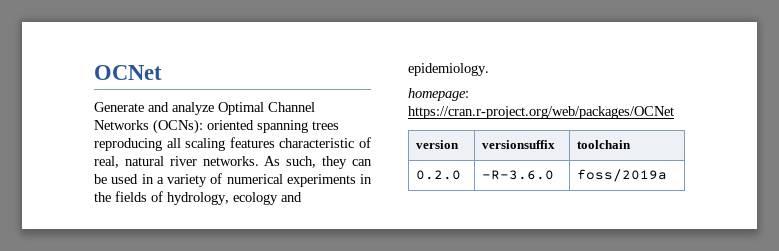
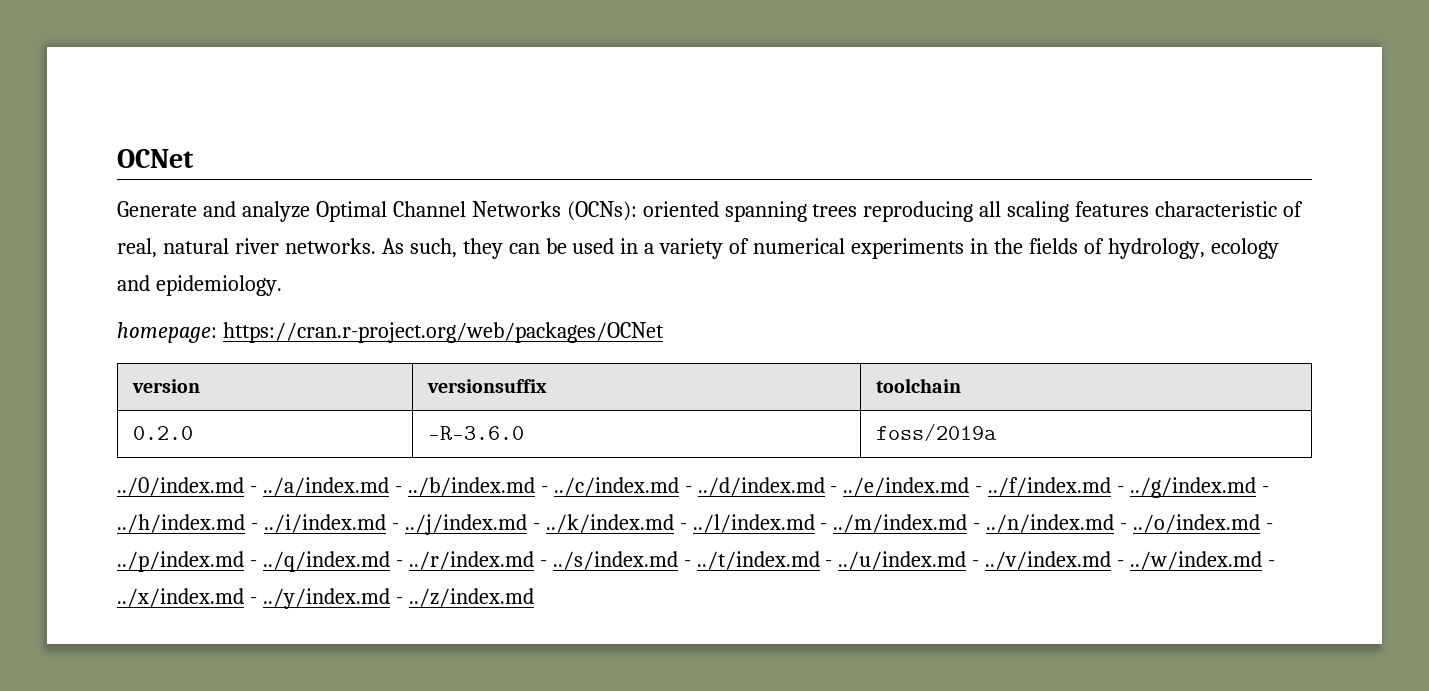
+ ../0/index.md - ../a/index.md - ../b/index.md - ../c/index.md - ../d/index.md - ../e/index.md - ../f/index.md - ../g/index.md - ../h/index.md - ../i/index.md - ../j/index.md - ../k/index.md - ../l/index.md - ../m/index.md - ../n/index.md - ../o/index.md - ../p/index.md - ../q/index.md - ../r/index.md - ../s/index.md - ../t/index.md - ../u/index.md - ../v/index.md - ../w/index.md - ../x/index.md - ../y/index.md - ../z/index.md

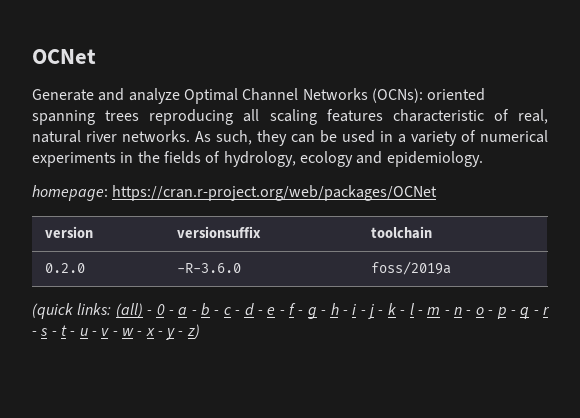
- ../0/index.md - ../a/index.md - ../b/index.md - ../c/index.md - ../d/index.md - ../e/index.md - ../f/index.md - ../g/index.md - ../h/index.md - ../i/index.md - ../j/index.md - ../k/index.md - ../l/index.md - ../m/index.md - ../n/index.md - ../o/index.md - ../p/index.md - ../q/index.md - ../r/index.md - ../s/index.md - ../t/index.md - ../u/index.md - ../v/index.md - ../w/index.md - ../x/index.md - ../y/index.md - ../z/index.md
+ (quick links: (all) - 0 - a - b - c - d - e - f - g - h - i - j - k - l - m - n - o - p - q - r - s - t - u - v - w - x - y - z)

